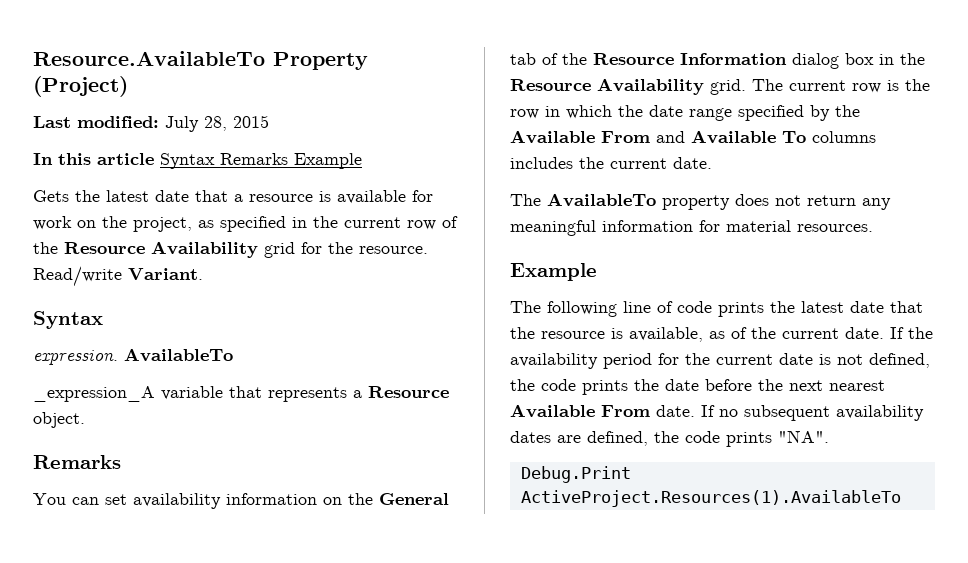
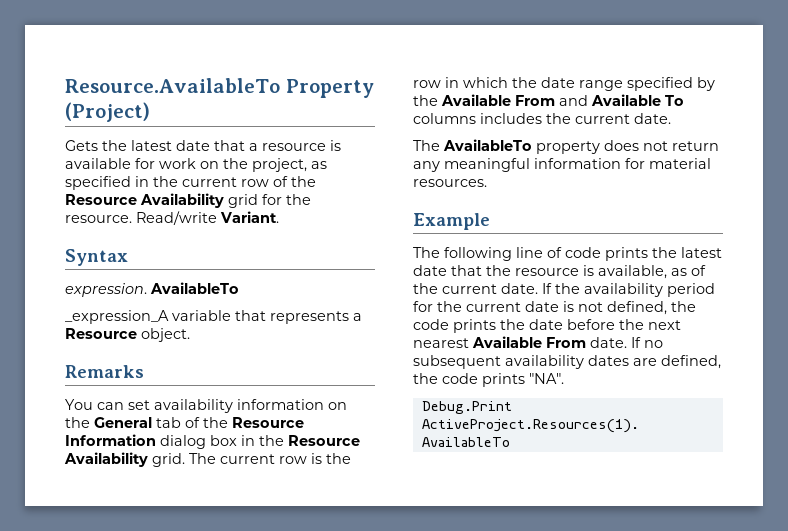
- Last modified: July 28, 2015
- In this article Syntax Remarks Example

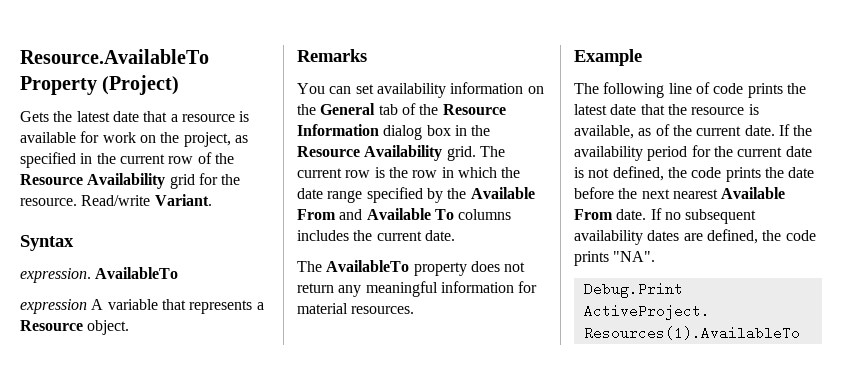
- _expression_A variable that represents a Resource object.
+ expression A variable that represents a Resource object.

